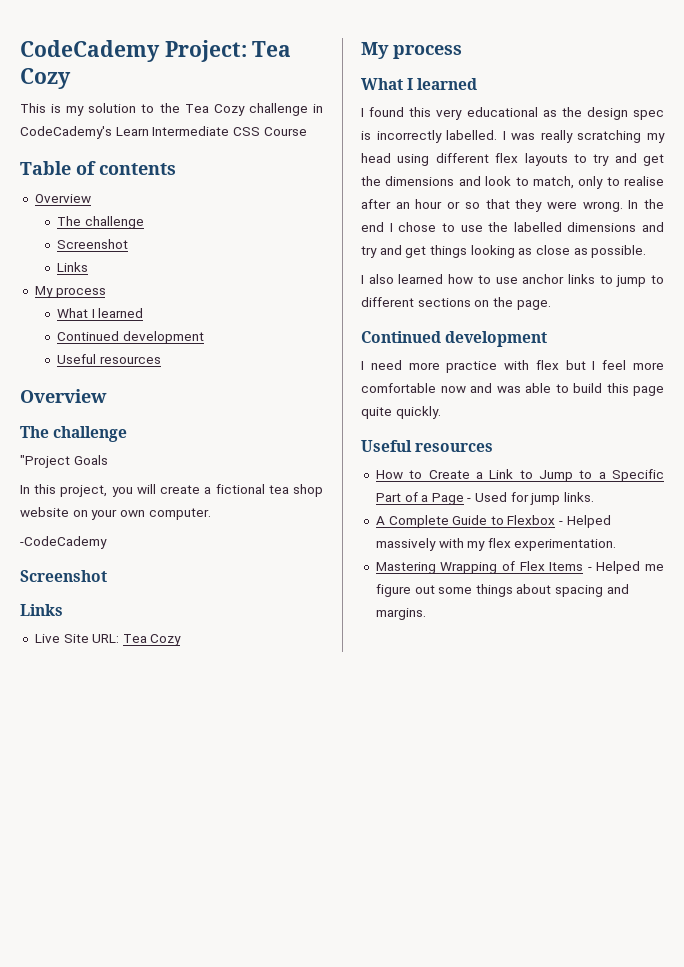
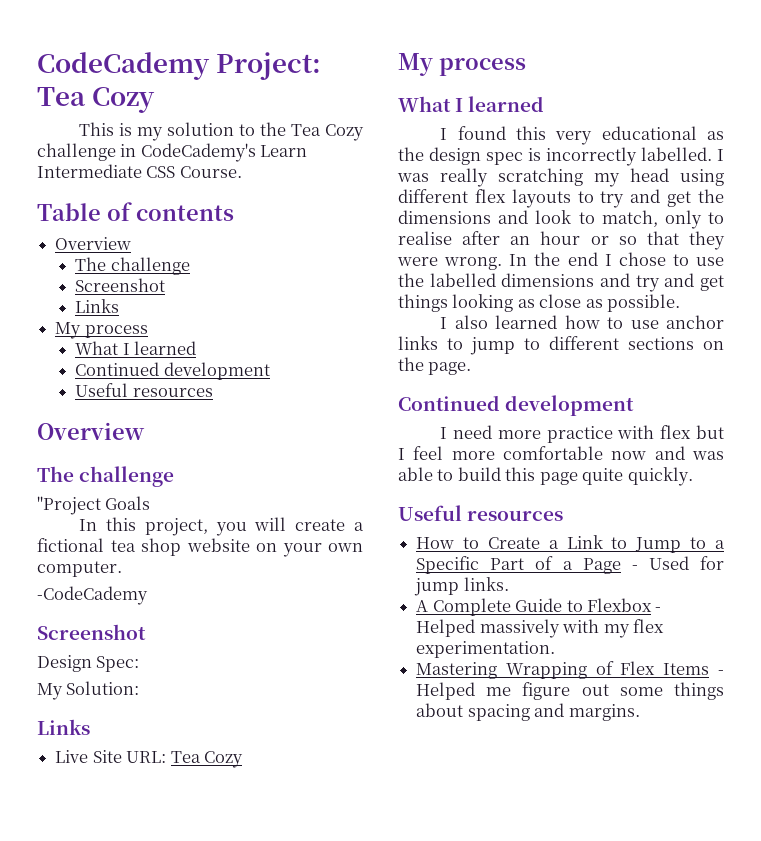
- This is my solution to the Tea Cozy challenge in CodeCademy's Learn Intermediate CSS Course
+ This is my solution to the Tea Cozy challenge in CodeCademy's Learn Intermediate CSS Course.
+ Design Spec:
+ My Solution:

